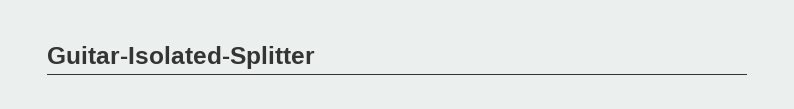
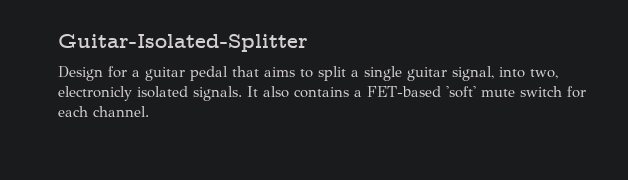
+ Design for a guitar pedal that aims to split a single guitar signal, into two, electronicly isolated signals. It also contains a FET-based 'soft' mute switch for each channel.

